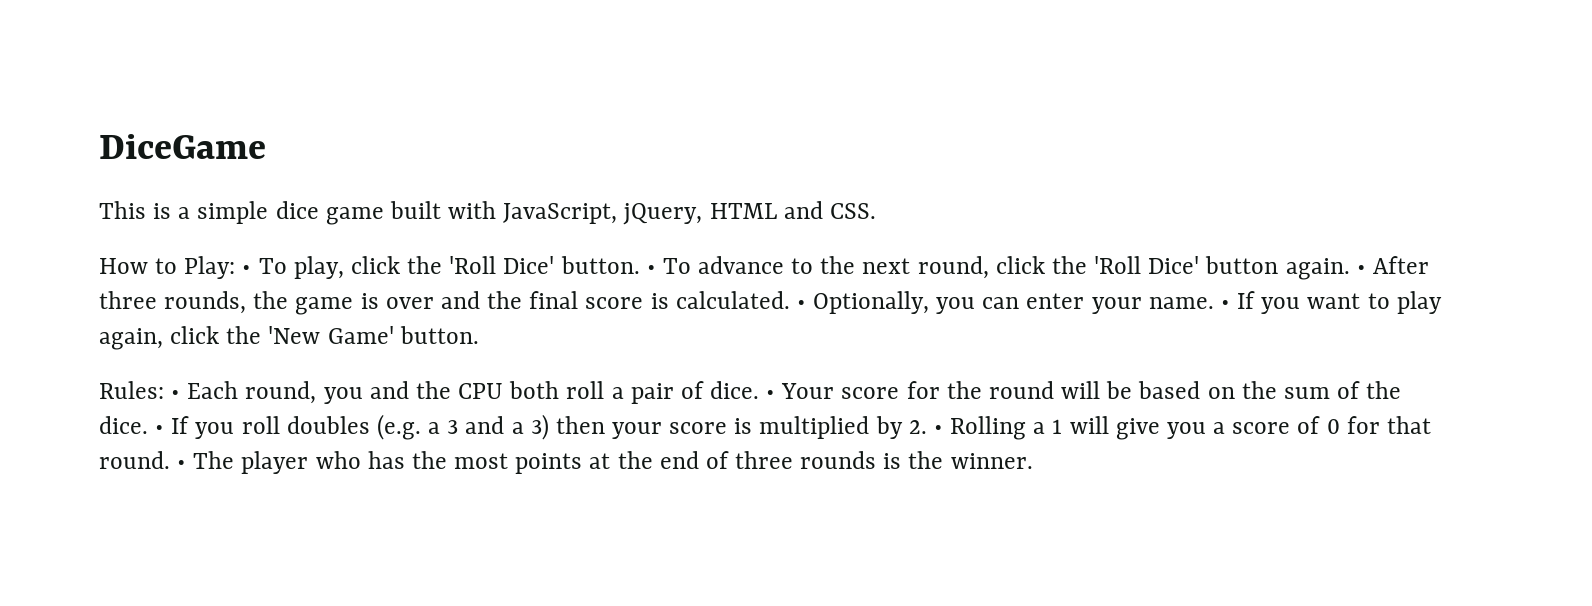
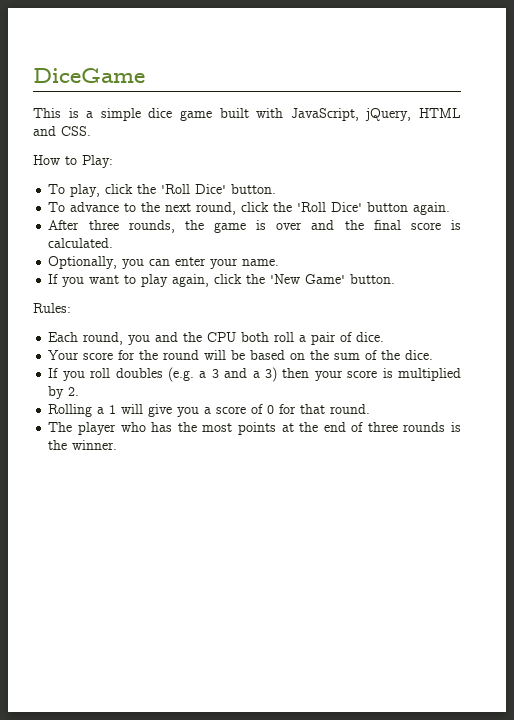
- How to Play: • To play, click the 'Roll Dice' button. • To advance to the next round, click the 'Roll Dice' button again. • After three rounds, the game is over and the final score is calculated. • Optionally, you can enter your name. • If you want to play again, click the 'New Game' button.
+ How to Play:
+ To play, click the 'Roll Dice' button.
+ To advance to the next round, click the 'Roll Dice' button again.
+ After three rounds, the game is over and the final score is calculated.
+ Optionally, you can enter your name.
+ If you want to play again, click the 'New Game' button.
- Rules: • Each round, you and the CPU both roll a pair of dice. • Your score for the round will be based on the sum of the dice. • If you roll doubles (e.g. a 3 and a 3) then your score is multiplied by 2. • Rolling a 1 will give you a score of 0 for that round. • The player who has the most points at the end of three rounds is the winner.
+ Rules:
+ Each round, you and the CPU both roll a pair of dice.
+ Your score for the round will be based on the sum of the dice.
+ If you roll doubles (e.g. a 3 and a 3) then your score is multiplied by 2.
+ Rolling a 1 will give you a score of 0 for that round.
+ The player who has the most points at the end of three rounds is the winner.

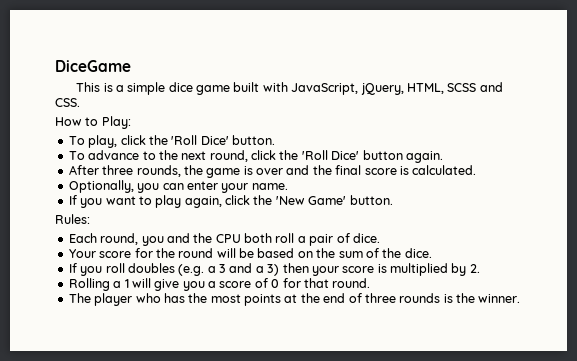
- This is a simple dice game built with JavaScript, jQuery, HTML and CSS.
+ This is a simple dice game built with JavaScript, jQuery, HTML, SCSS and CSS.

